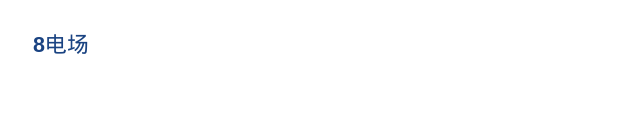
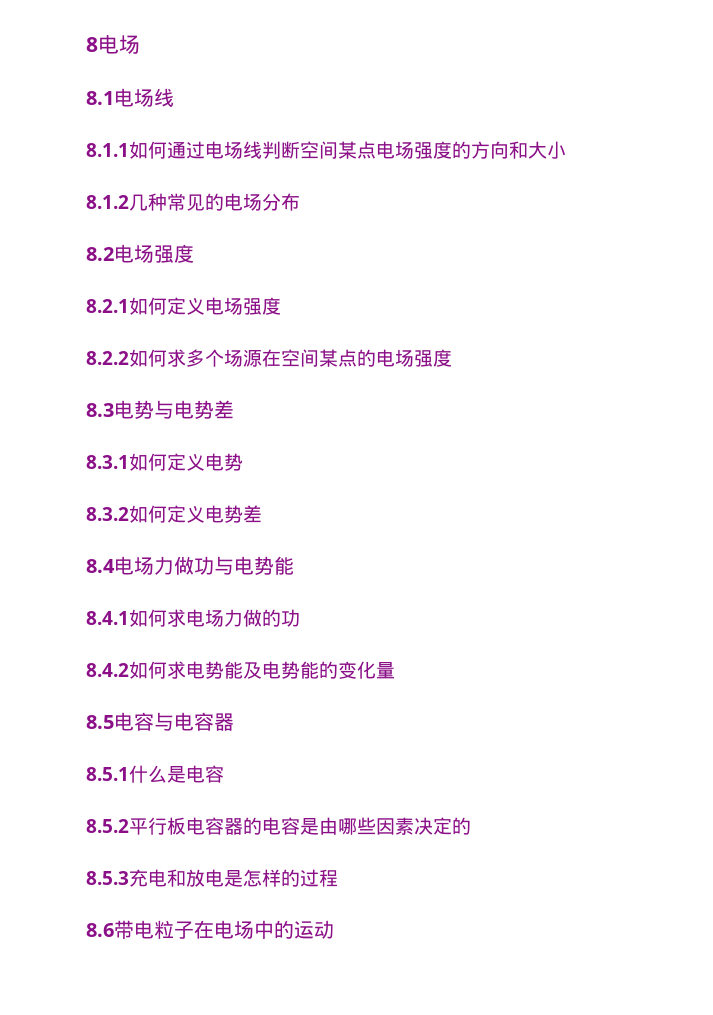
+ 8.1电场线
+ 8.1.1如何通过电场线判断空间某点电场强度的方向和大小
+ 8.1.2几种常见的电场分布
+ 8.2电场强度
+ 8.2.1如何定义电场强度
+ 8.2.2如何求多个场源在空间某点的电场强度
+ 8.3电势与电势差
+ 8.3.1如何定义电势
+ 8.3.2如何定义电势差
+ 8.4电场力做功与电势能
+ 8.4.1如何求电场力做的功
+ 8.4.2如何求电势能及电势能的变化量
+ 8.5电容与电容器
+ 8.5.1什么是电容
+ 8.5.2平行板电容器的电容是由哪些因素决定的
+ 8.5.3充电和放电是怎样的过程
+ 8.6带电粒子在电场中的运动

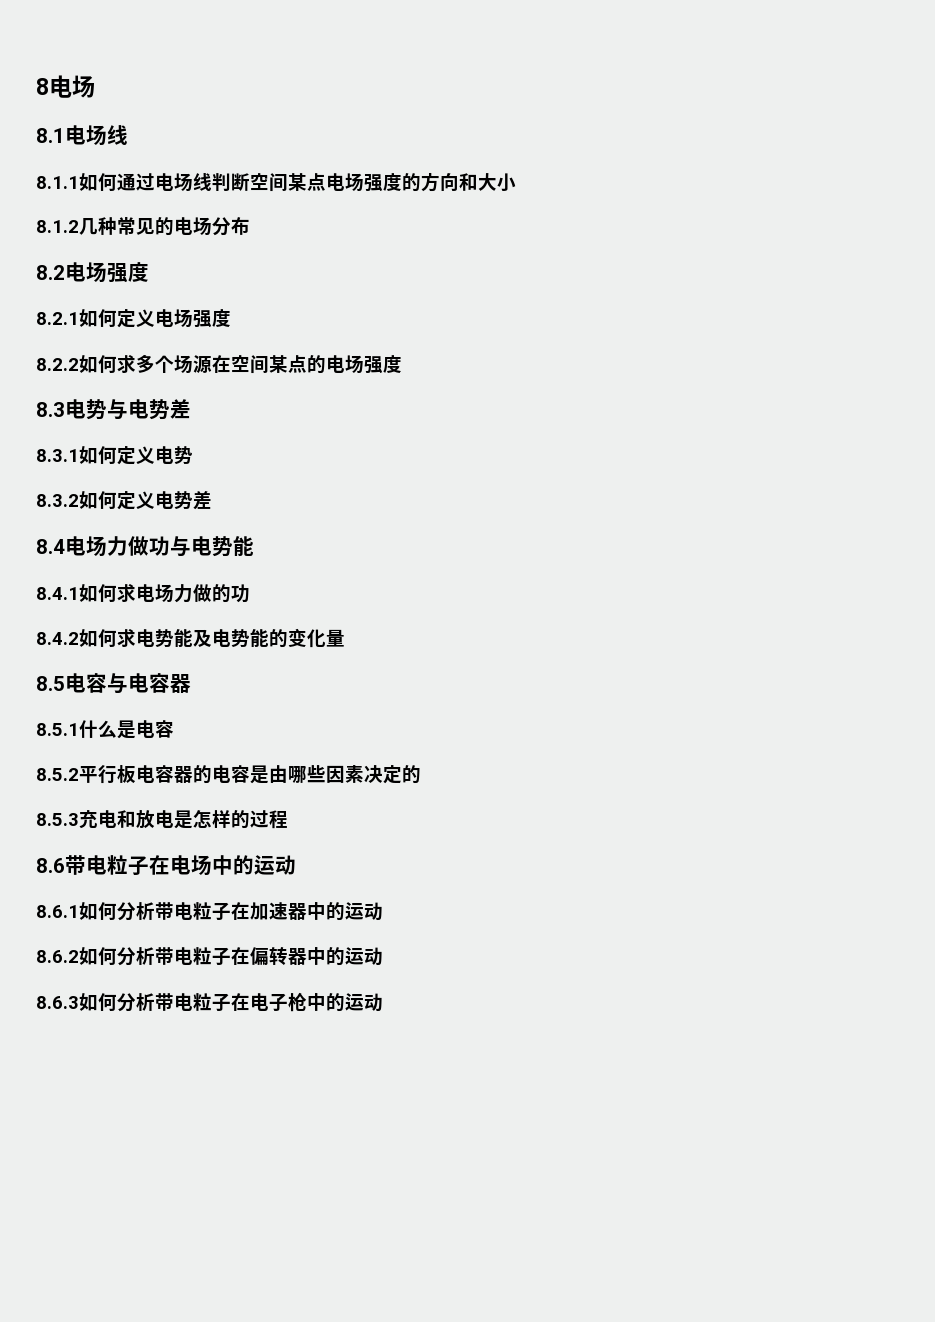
+ 8.6.1如何分析带电粒子在加速器中的运动
+ 8.6.2如何分析带电粒子在偏转器中的运动
+ 8.6.3如何分析带电粒子在电子枪中的运动

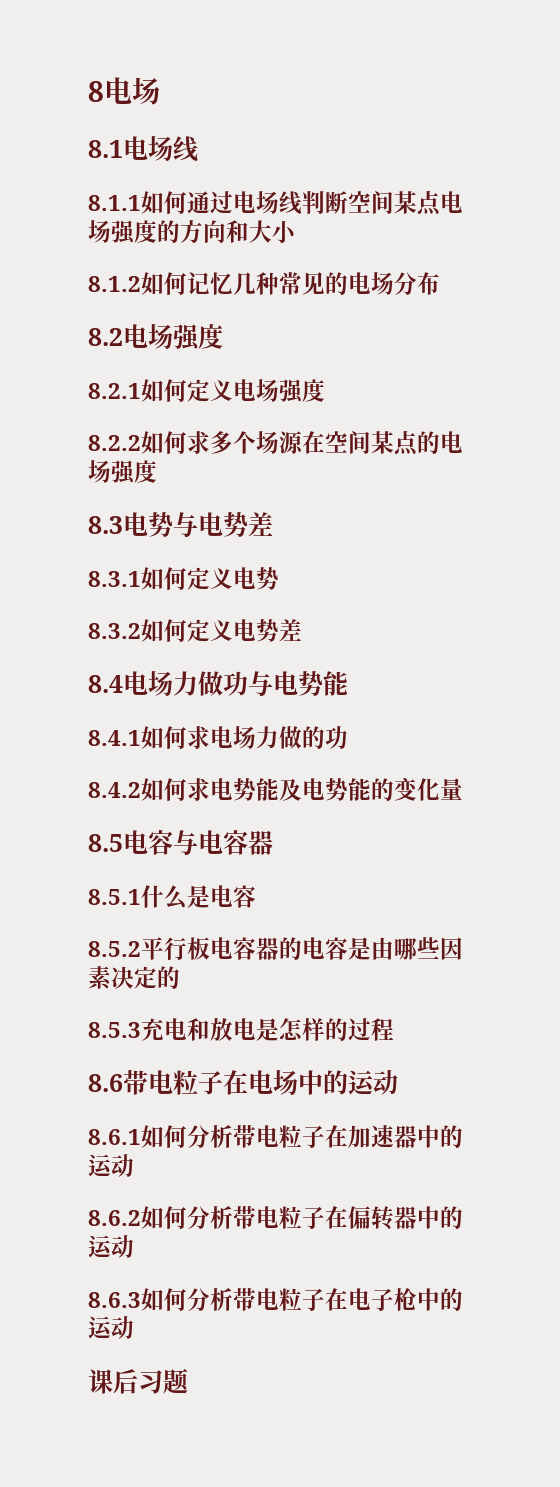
- 8.1.2几种常见的电场分布
+ 8.1.2如何记忆几种常见的电场分布
+ 课后习题

